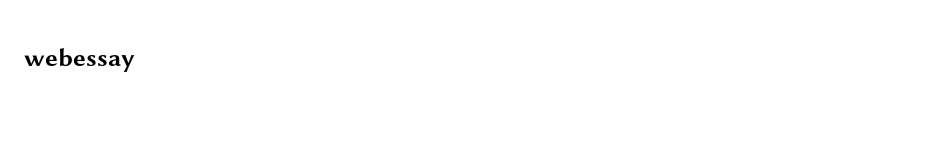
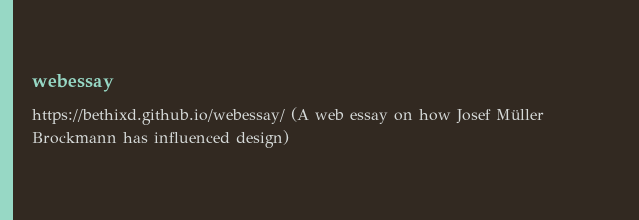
+ https://bethixd.github.io/webessay/ (A web essay on how Josef Müller Brockmann has influenced design)

